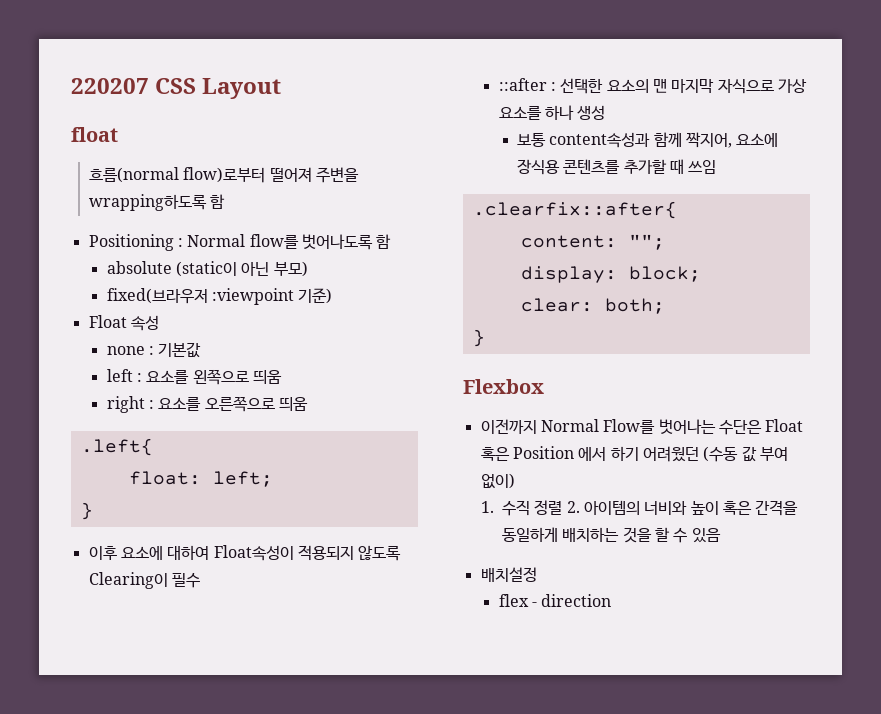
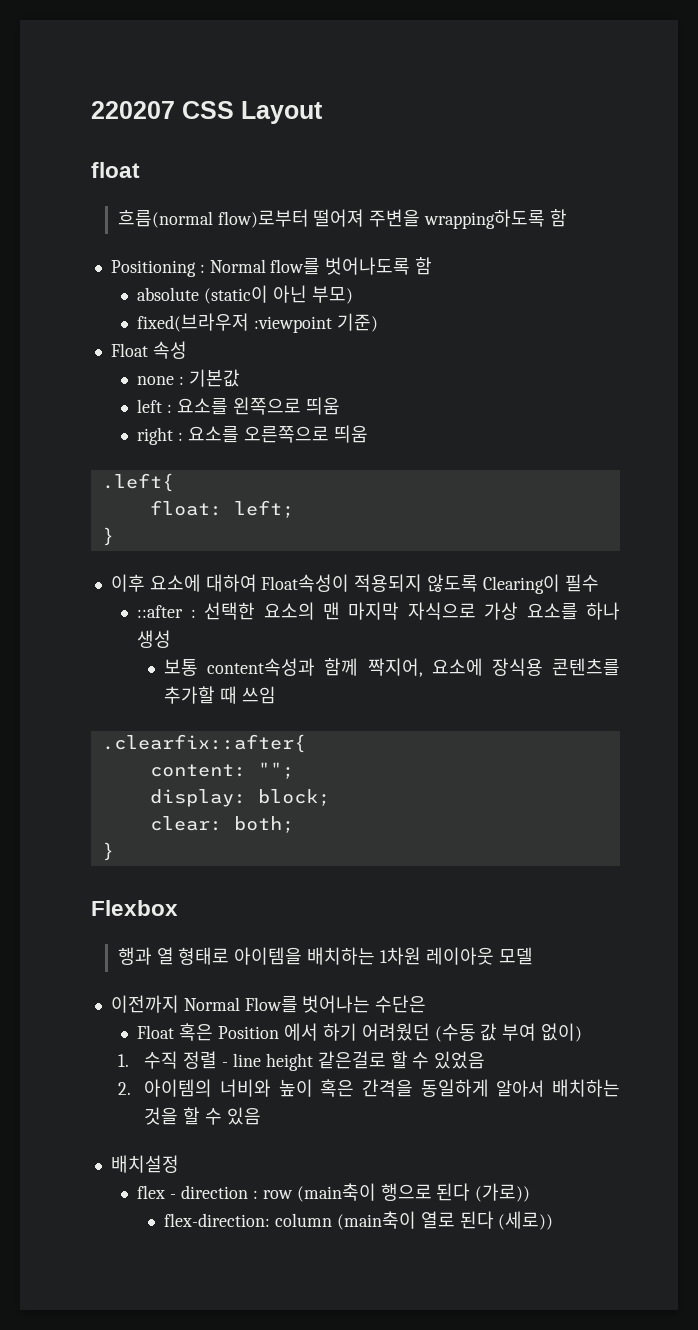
+ 행과 열 형태로 아이템을 배치하는 1차원 레이아웃 모델
- 이전까지 Normal Flow를 벗어나는 수단은 Float 혹은 Position 에서 하기 어려웠던 (수동 값 부여 없이)
+ 이전까지 Normal Flow를 벗어나는 수단은
+ Float 혹은 Position 에서 하기 어려웠던 (수동 값 부여 없이)
- 1. 수직 정렬 2. 아이템의 너비와 높이 혹은 간격을 동일하게 배치하는 것을 할 수 있음
+ 1. 수직 정렬 - line height 같은걸로 할 수 있었음
+ 2. 아이템의 너비와 높이 혹은 간격을 동일하게 알아서 배치하는 것을 할 수 있음
- flex - direction
+ flex - direction : row (main축이 행으로 된다 (가로))
+ flex-direction: column (main축이 열로 된다 (세로))

